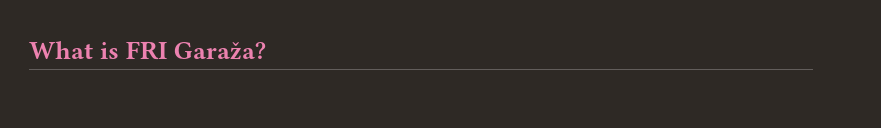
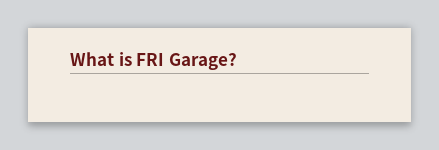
- What is FRI Garaža?
+ What is FRI Garage?

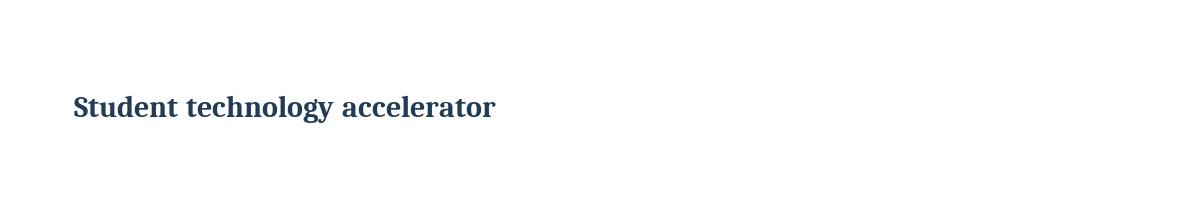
- What is FRI Garage?
+ Student technology accelerator

